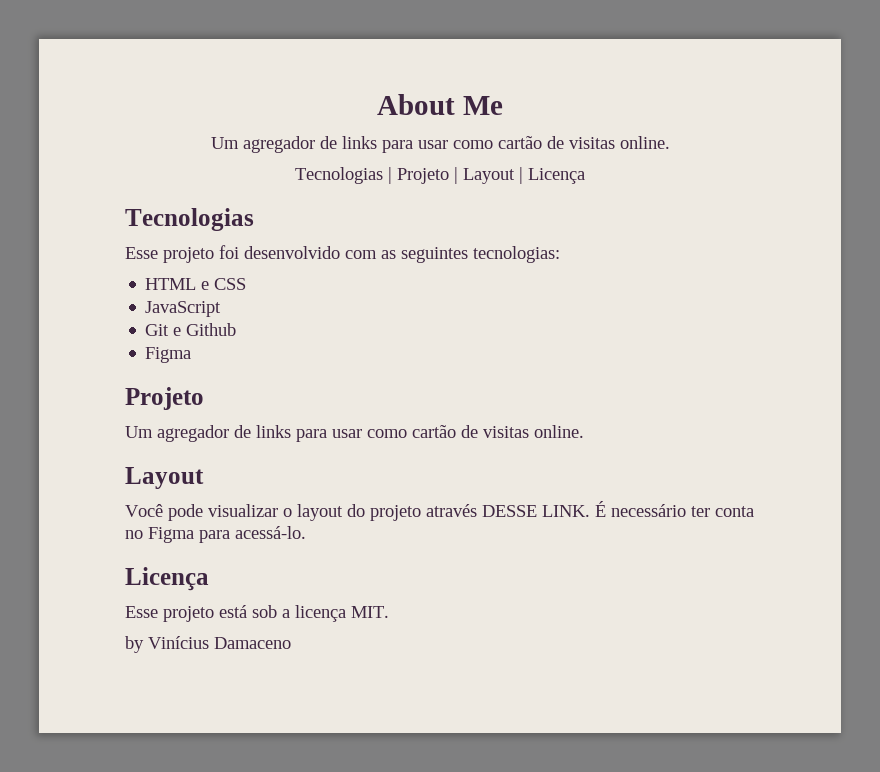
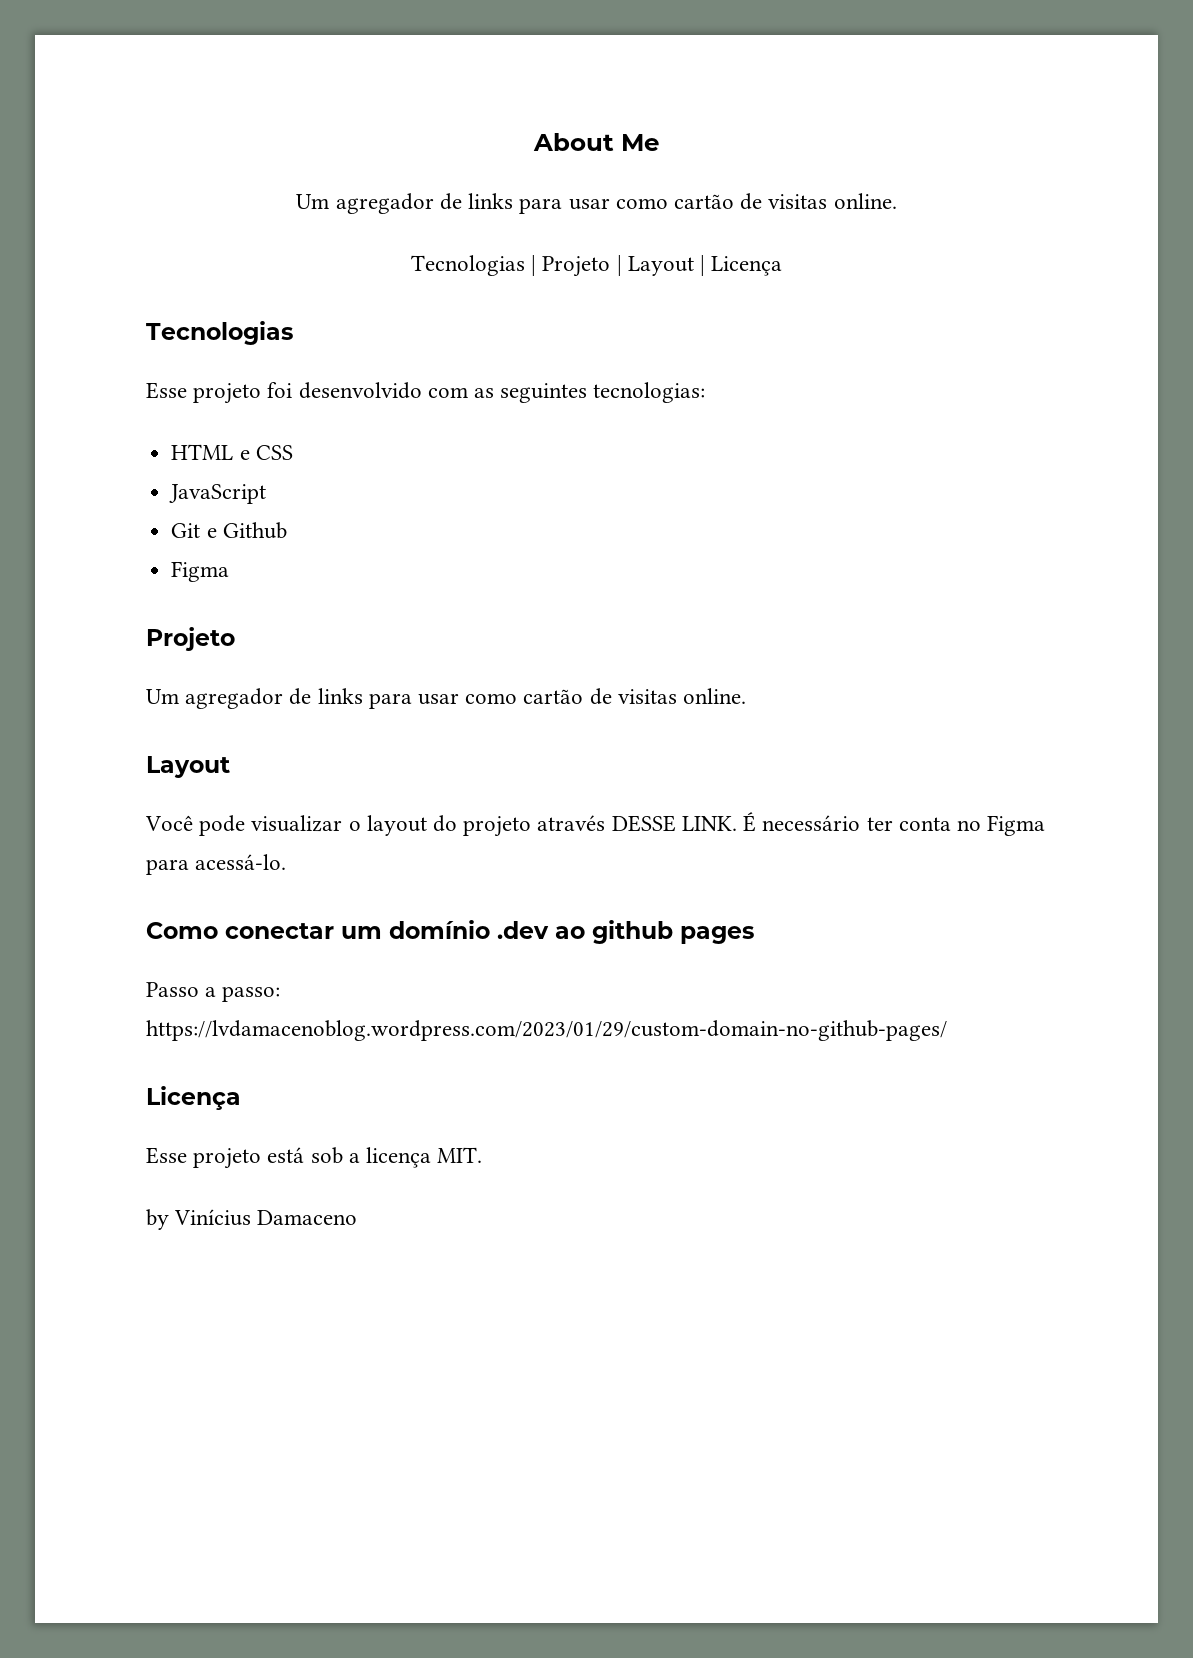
+ Como conectar um domínio .dev ao github pages
+ Passo a passo: https://lvdamacenoblog.wordpress.com/2023/01/29/custom-domain-no-github-pages/

